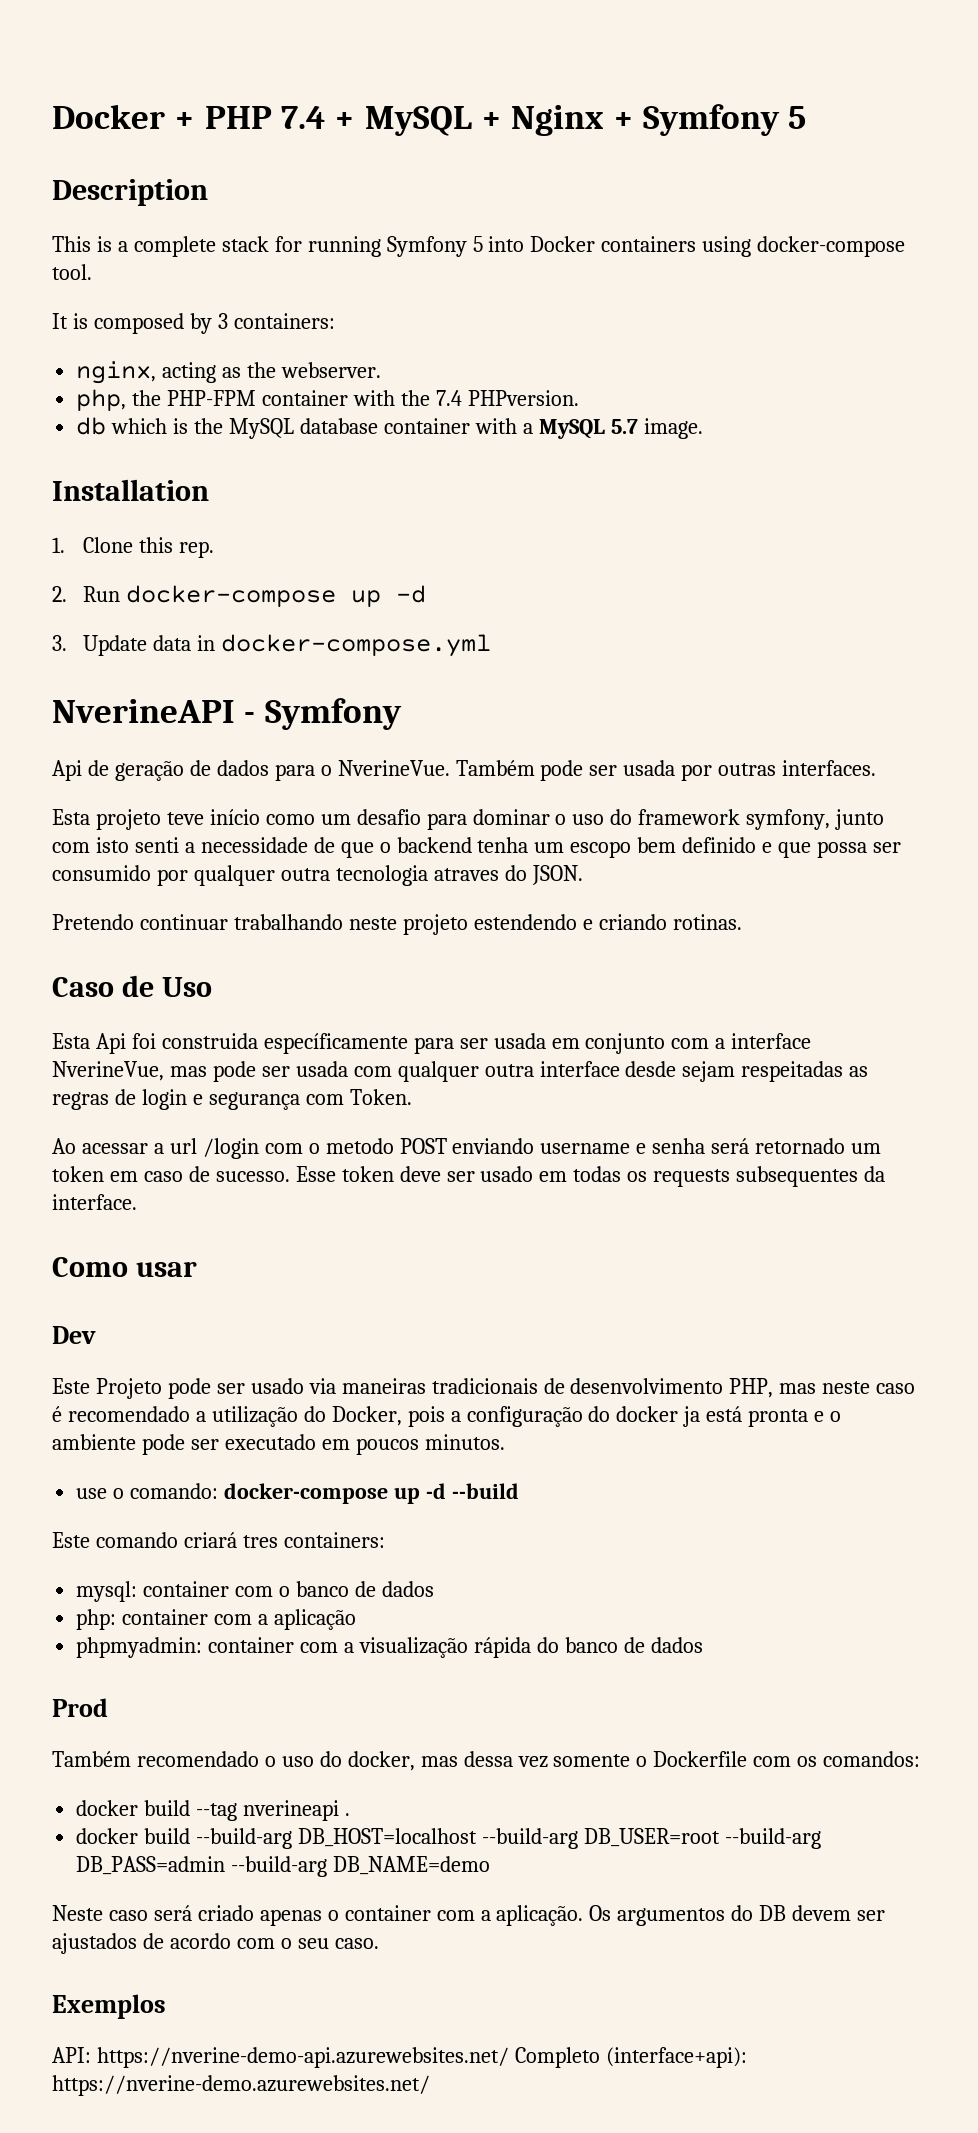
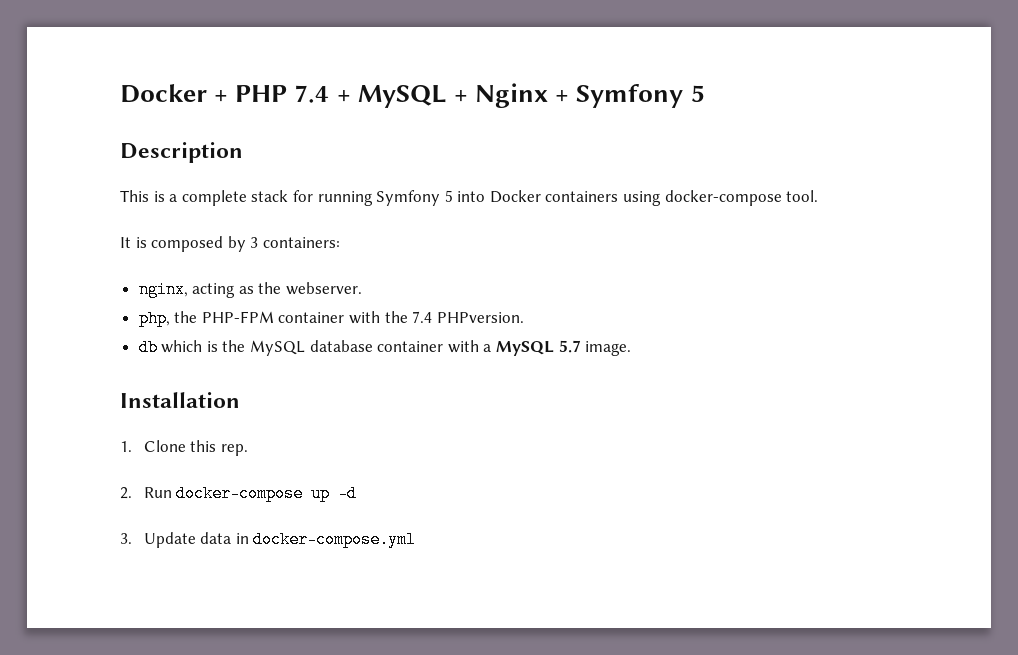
- NverineAPI - Symfony
- Api de geração de dados para o NverineVue. Também pode ser usada por outras interfaces.
- Esta projeto teve início como um desafio para dominar o uso do framework symfony, junto com isto senti a necessidade de que o backend tenha um escopo bem definido e que possa ser consumido por qualquer outra tecnologia atraves do JSON.
- Pretendo continuar trabalhando neste projeto estendendo e criando rotinas.
- Caso de Uso
- Esta Api foi construida específicamente para ser usada em conjunto com a interface NverineVue, mas pode ser usada com qualquer outra interface desde sejam respeitadas as regras de login e segurança com Token.
- Ao acessar a url /login com o metodo POST enviando username e senha será retornado um token em caso de sucesso. Esse token deve ser usado em todas os requests subsequentes da interface.
- Como usar
- Dev
- Este Projeto pode ser usado via maneiras tradicionais de desenvolvimento PHP, mas neste caso é recomendado a utilização do Docker, pois a configuração do docker ja está pronta e o ambiente pode ser executado em poucos minutos.
- use o comando: docker-compose up -d --build
- Este comando criará tres containers:
- mysql: container com o banco de dados
- php: container com a aplicação
- phpmyadmin: container com a visualização rápida do banco de dados
- Prod
- Também recomendado o uso do docker, mas dessa vez somente o Dockerfile com os comandos:
- docker build --tag nverineapi .
- docker build --build-arg DB_HOST=localhost --build-arg DB_USER=root --build-arg DB_PASS=admin --build-arg DB_NAME=demo
- Neste caso será criado apenas o container com a aplicação. Os argumentos do DB devem ser ajustados de acordo com o seu caso.
- Exemplos
- API: https://nverine-demo-api.azurewebsites.net/ Completo (interface+api): https://nverine-demo.azurewebsites.net/

